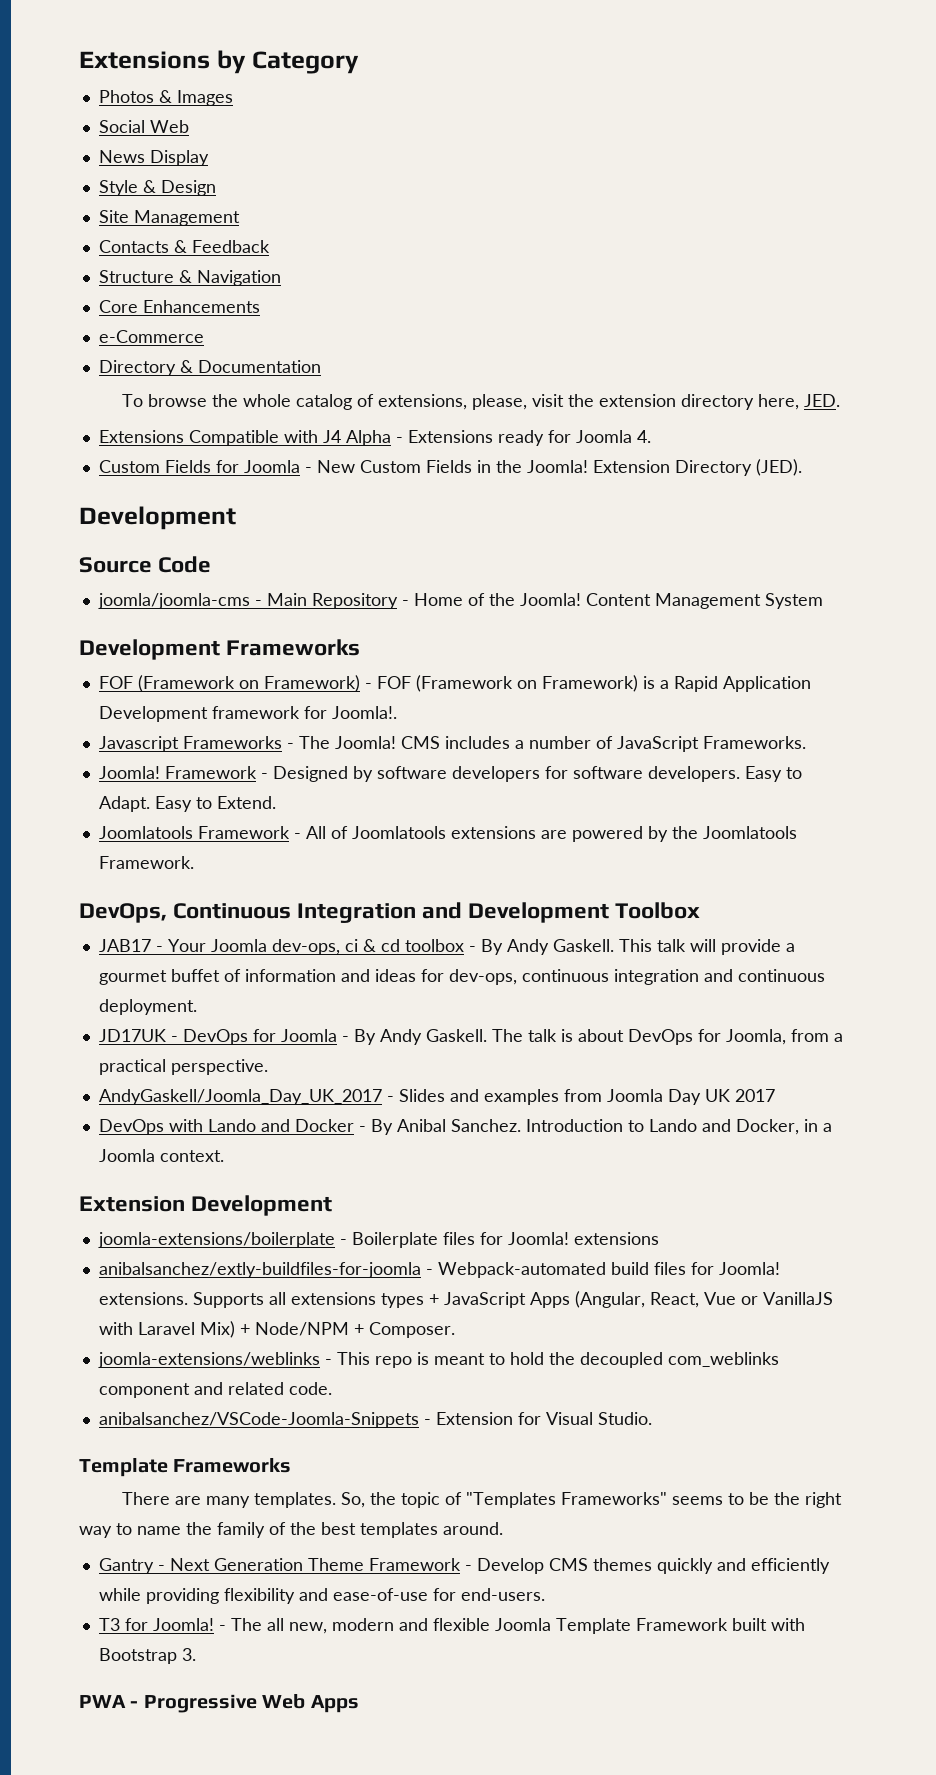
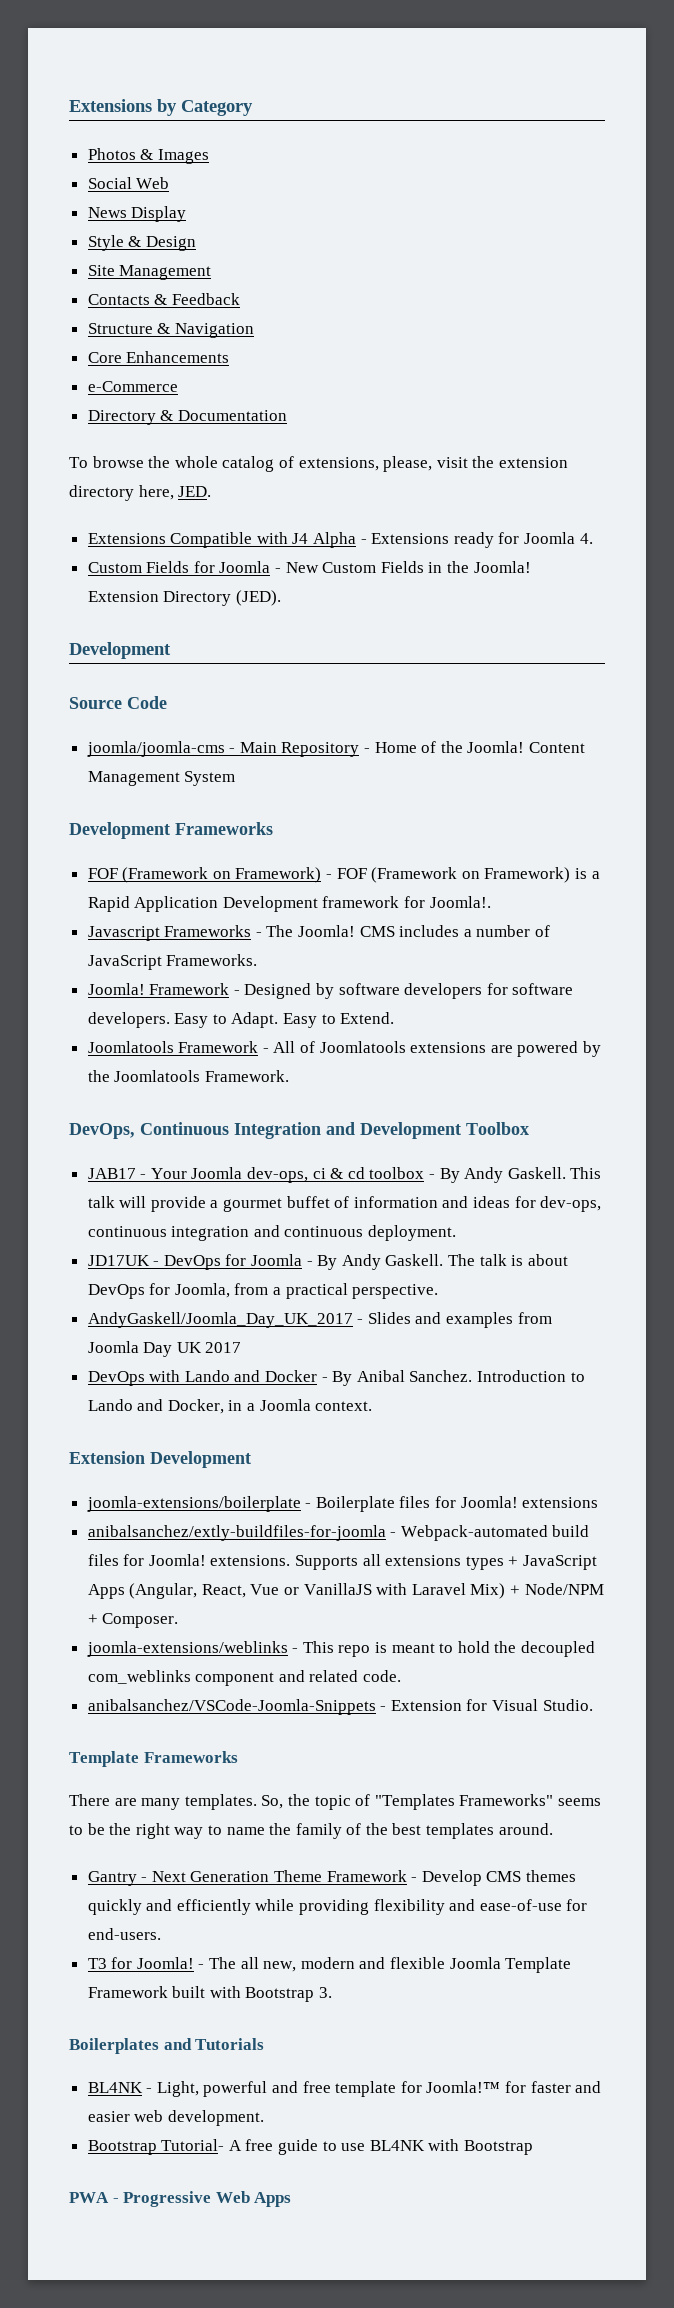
+ Boilerplates and Tutorials
+ BL4NK - Light, powerful and free template for Joomla!™ for faster and easier web development.
+ Bootstrap Tutorial- A free guide to use BL4NK with Bootstrap

